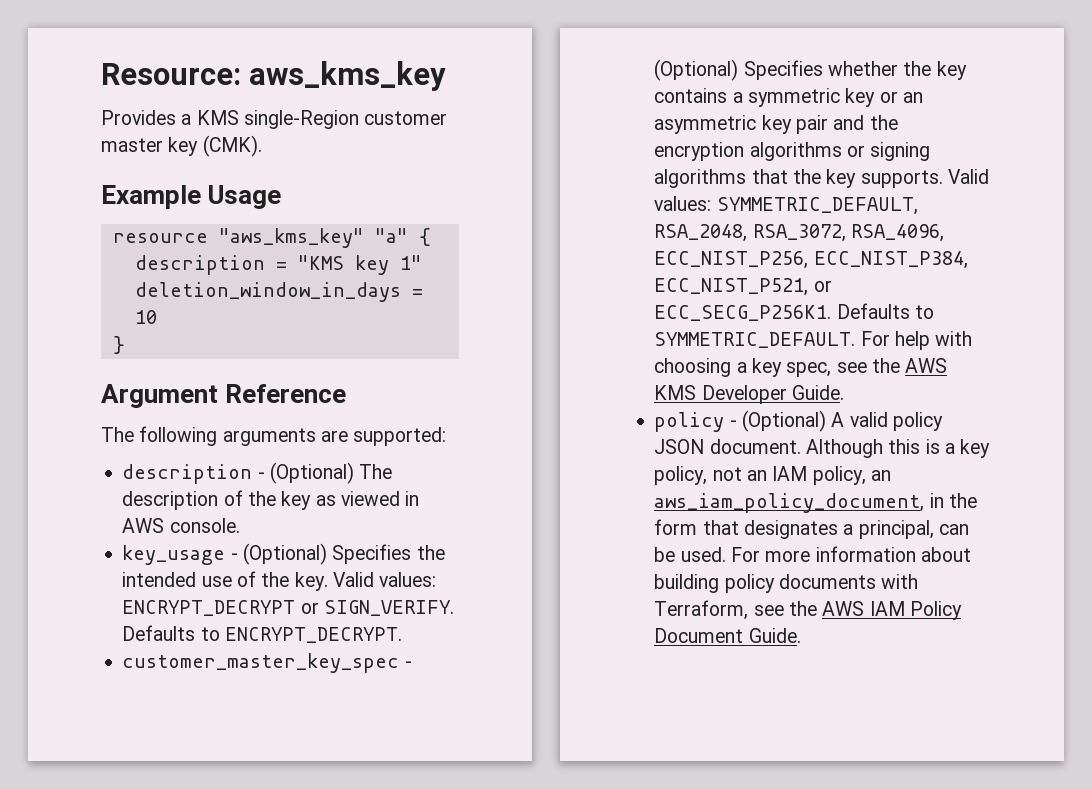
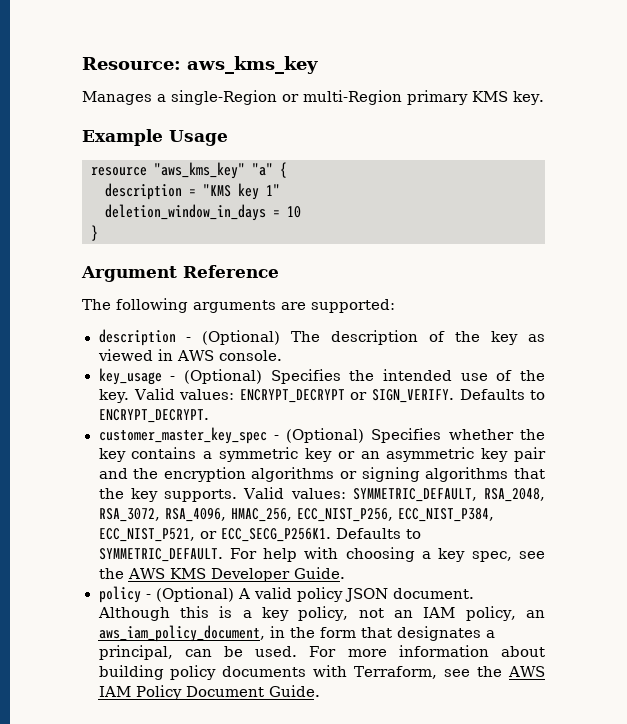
- Provides a KMS single-Region customer master key (CMK).
+ Manages a single-Region or multi-Region primary KMS key.
- Valid values: SYMMETRIC_DEFAULT, RSA_2048, RSA_3072, RSA_4096, ECC_NIST_P256, ECC_NIST_P384, ECC_NIST_P521, or ECC_SECG_P256K1.
+ Valid values: SYMMETRIC_DEFAULT, RSA_2048, RSA_3072, RSA_4096, HMAC_256, ECC_NIST_P256, ECC_NIST_P384, ECC_NIST_P521, or ECC_SECG_P256K1.

